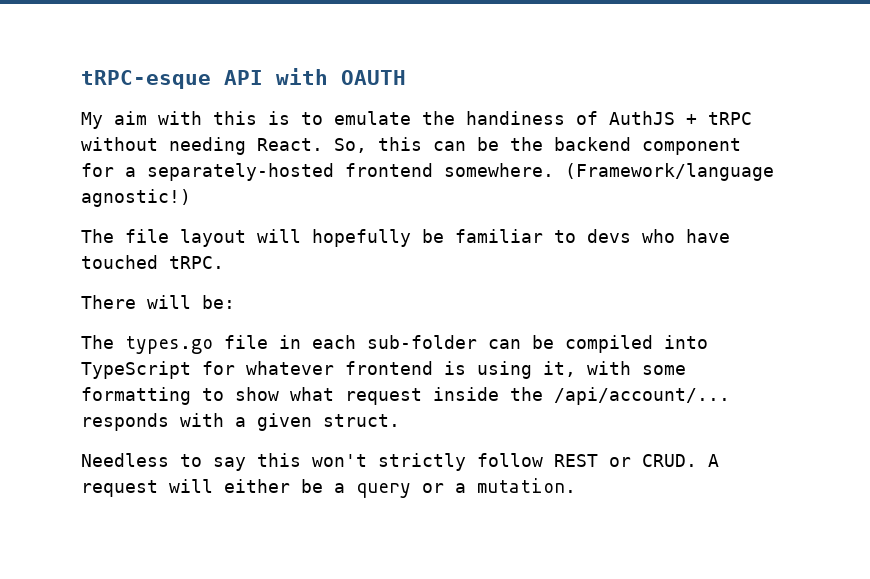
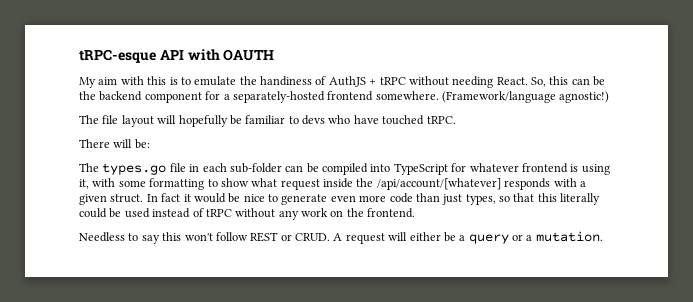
- The types.go file in each sub-folder can be compiled into TypeScript for whatever frontend is using it, with some formatting to show what request inside the /api/account/... responds with a given struct.
+ The types.go file in each sub-folder can be compiled into TypeScript for whatever frontend is using it, with some formatting to show what request inside the /api/account/[whatever] responds with a given struct. In fact it would be nice to generate even more code than just types, so that this literally could be used instead of tRPC without any work on the frontend.
- Needless to say this won't strictly follow REST or CRUD.
+ Needless to say this won't follow REST or CRUD.

